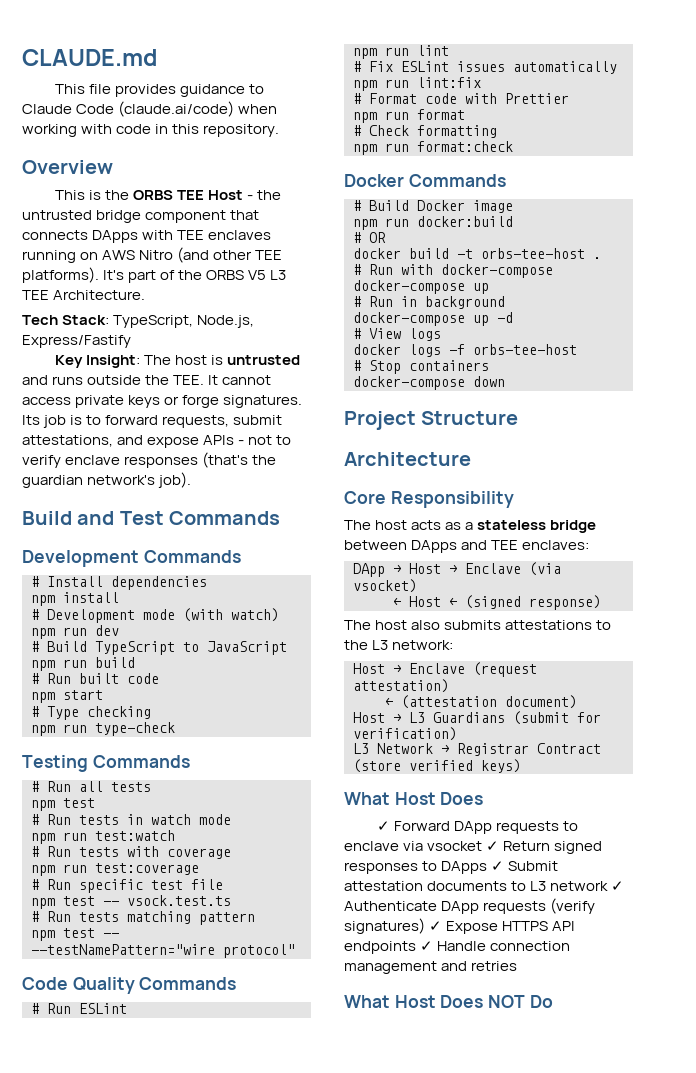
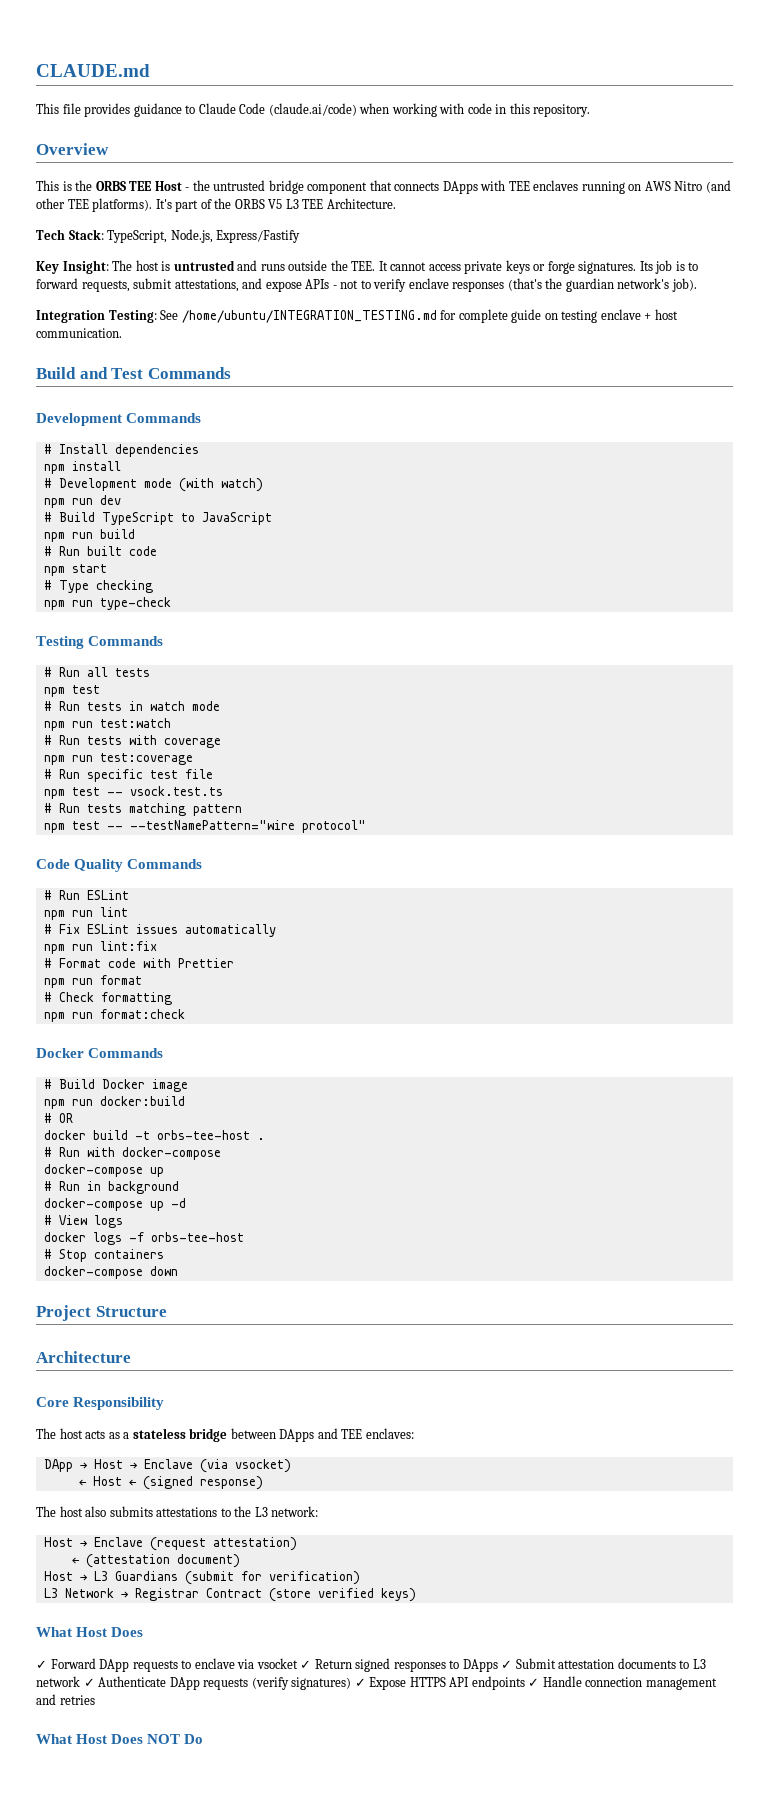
+ Integration Testing: See /home/ubuntu/INTEGRATION_TESTING.md for complete guide on testing enclave + host communication.

